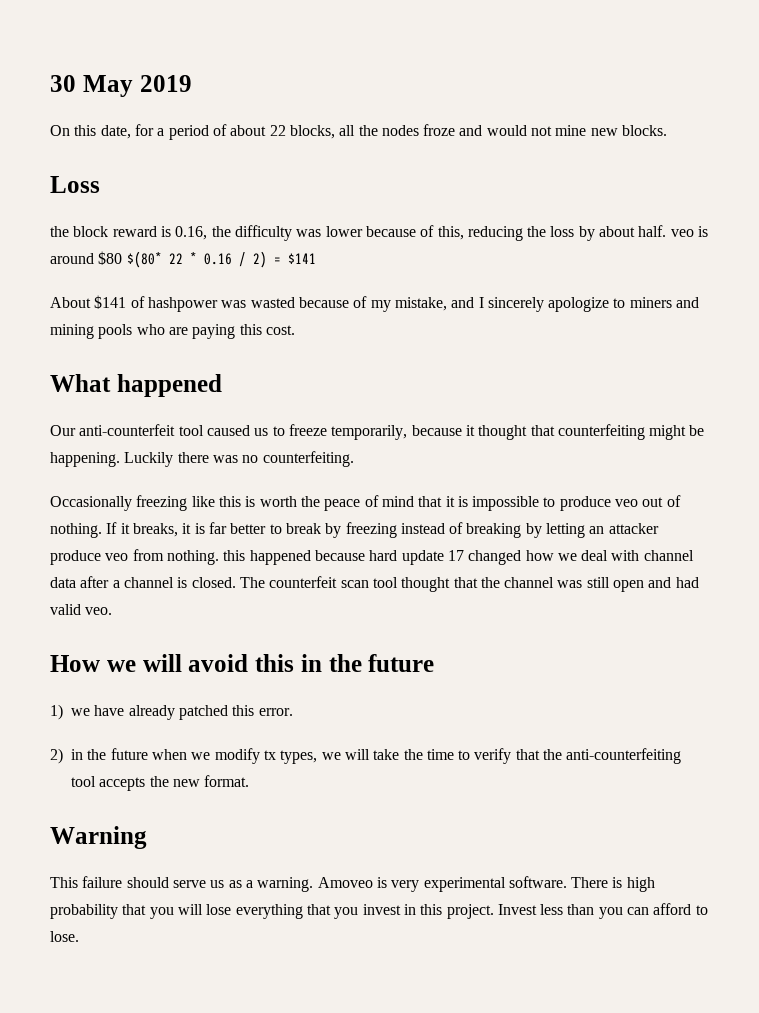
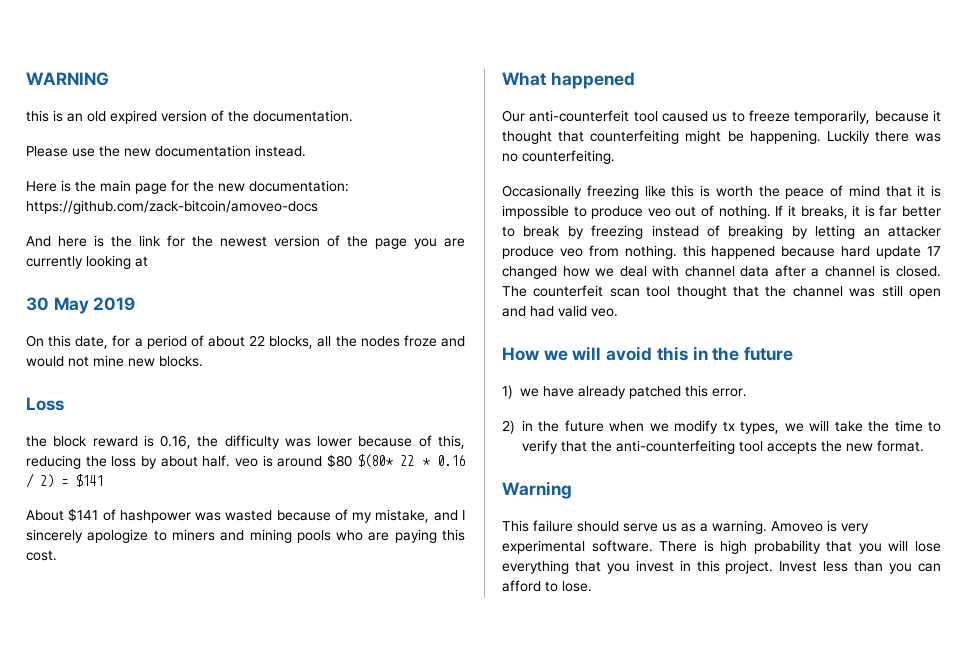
+ WARNING
+ this is an old expired version of the documentation.
+ Please use the new documentation instead.
+ Here is the main page for the new documentation: https://github.com/zack-bitcoin/amoveo-docs
+ And here is the link for the newest version of the page you are currently looking at

